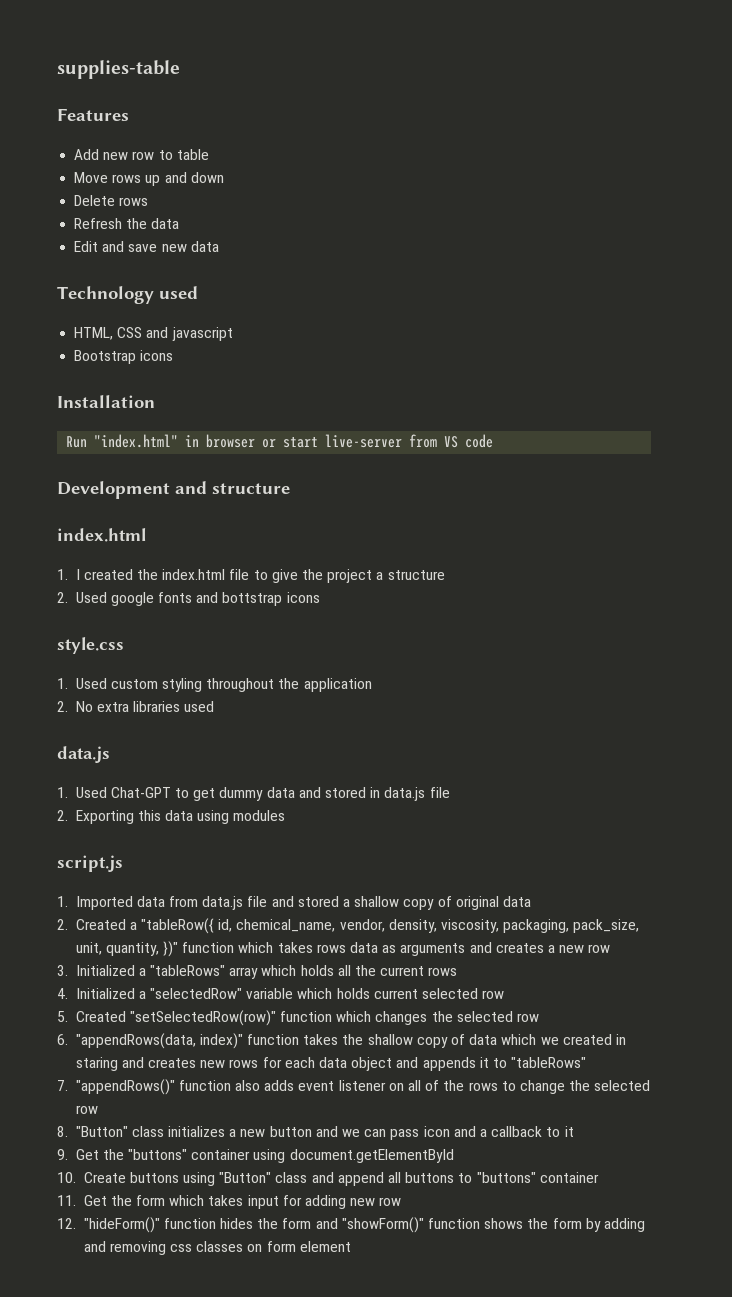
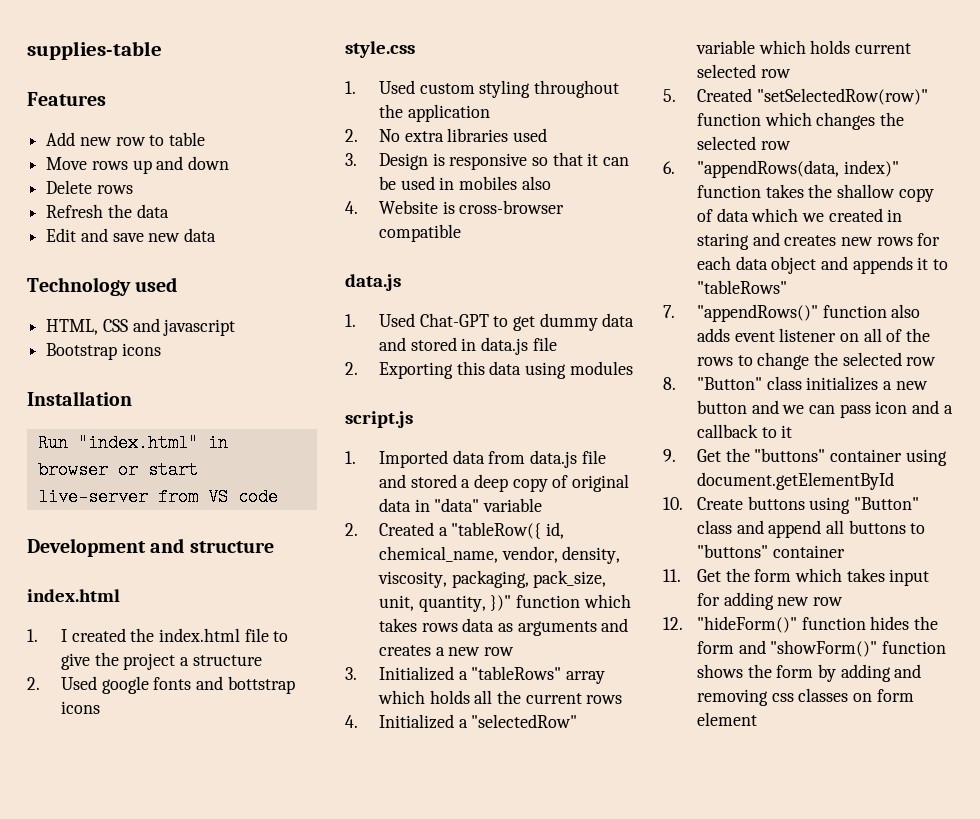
+ 3. Design is responsive so that it can be used in mobiles also
+ 4. Website is cross-browser compatible
- 1. Imported data from data.js file and stored a shallow copy of original data
+ 1. Imported data from data.js file and stored a deep copy of original data in "data" variable

